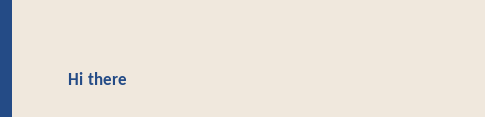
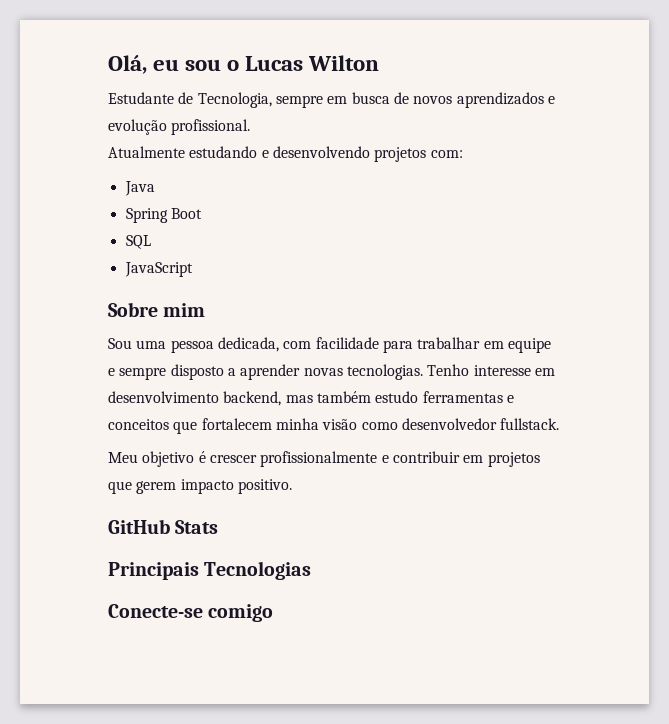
- Hi there
+ Olá, eu sou o Lucas Wilton
+ Estudante de Tecnologia, sempre em busca de novos aprendizados e evolução profissional.
+ Atualmente estudando e desenvolvendo projetos com:
+ Java
+ Spring Boot
+ SQL
+ JavaScript
+ Sobre mim
+ Sou uma pessoa dedicada, com facilidade para trabalhar em equipe e sempre disposto a aprender novas tecnologias. Tenho interesse em desenvolvimento backend, mas também estudo ferramentas e conceitos que fortalecem minha visão como desenvolvedor fullstack.
+ Meu objetivo é crescer profissionalmente e contribuir em projetos que gerem impacto positivo.
+ GitHub Stats
+ Principais Tecnologias
+ Conecte-se comigo

